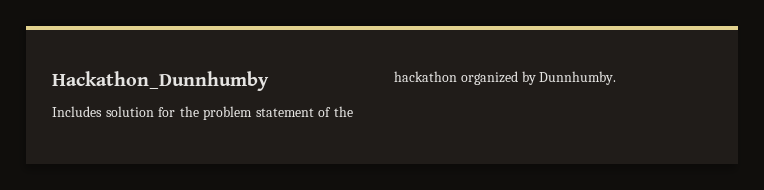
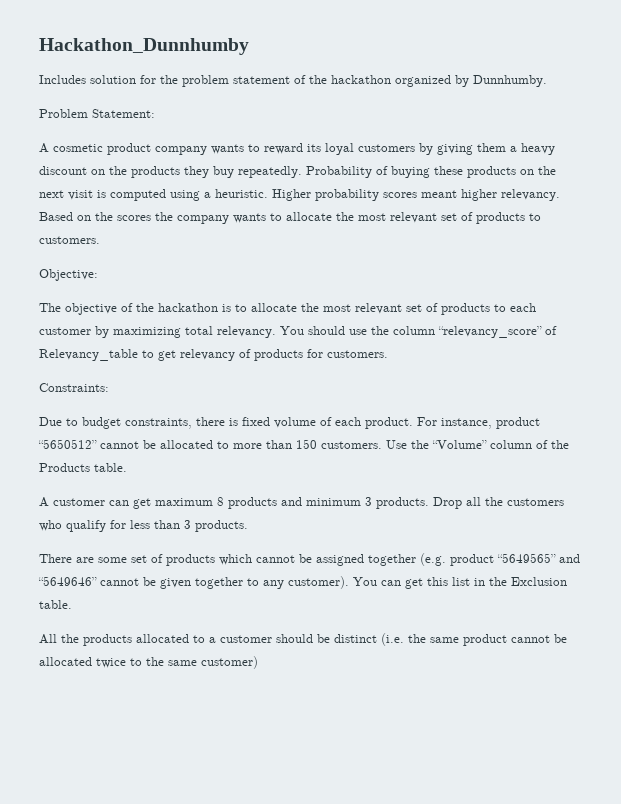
+ Problem Statement:
+ A cosmetic product company wants to reward its loyal customers by giving them a heavy discount on the products they buy repeatedly. Probability of buying these products on the next visit is computed using a heuristic. Higher probability scores meant higher relevancy. Based on the scores the company wants to allocate the most relevant set of products to customers.
+ Objective:
+ The objective of the hackathon is to allocate the most relevant set of products to each customer by maximizing total relevancy. You should use the column “relevancy_score” of Relevancy_table to get relevancy of products for customers.
+ Constraints:
+ Due to budget constraints, there is fixed volume of each product. For instance, product “5650512” cannot be allocated to more than 150 customers. Use the “Volume” column of the Products table.
+ A customer can get maximum 8 products and minimum 3 products. Drop all the customers who qualify for less than 3 products.
+ There are some set of products which cannot be assigned together (e.g. product “5649565” and “5649646” cannot be given together to any customer). You can get this list in the Exclusion table.
+ All the products allocated to a customer should be distinct (i.e. the same product cannot be allocated twice to the same customer)

